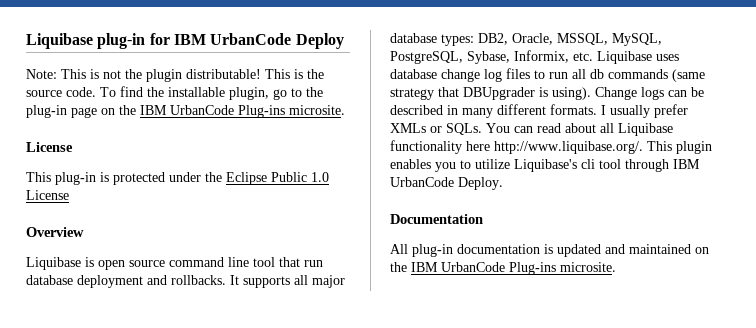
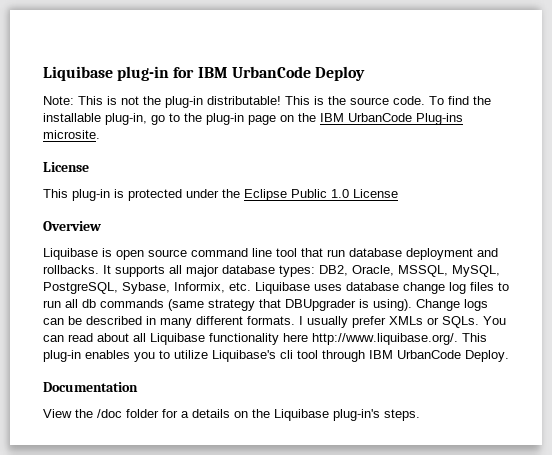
- Note: This is not the plugin distributable!
+ Note: This is not the plug-in distributable!
- To find the installable plugin, go to the plug-in page on the IBM UrbanCode Plug-ins microsite.
+ To find the installable plug-in, go to the plug-in page on the IBM UrbanCode Plug-ins microsite.
- You can read about all Liquibase functionality here http://www.liquibase.org/. This plugin enables you to utilize Liquibase's cli tool through IBM UrbanCode Deploy.
+ You can read about all Liquibase functionality here http://www.liquibase.org/. This plug-in enables you to utilize Liquibase's cli tool through IBM UrbanCode Deploy.
- All plug-in documentation is updated and maintained on the IBM UrbanCode Plug-ins microsite.
+ View the /doc folder for a details on the Liquibase plug-in's steps.

